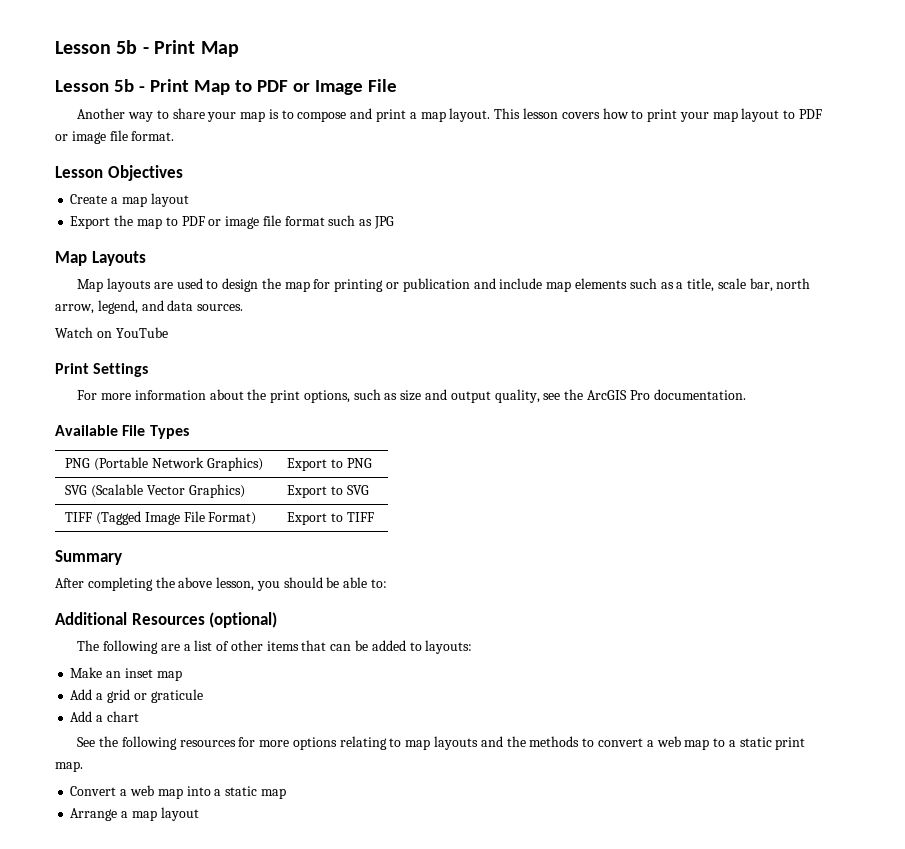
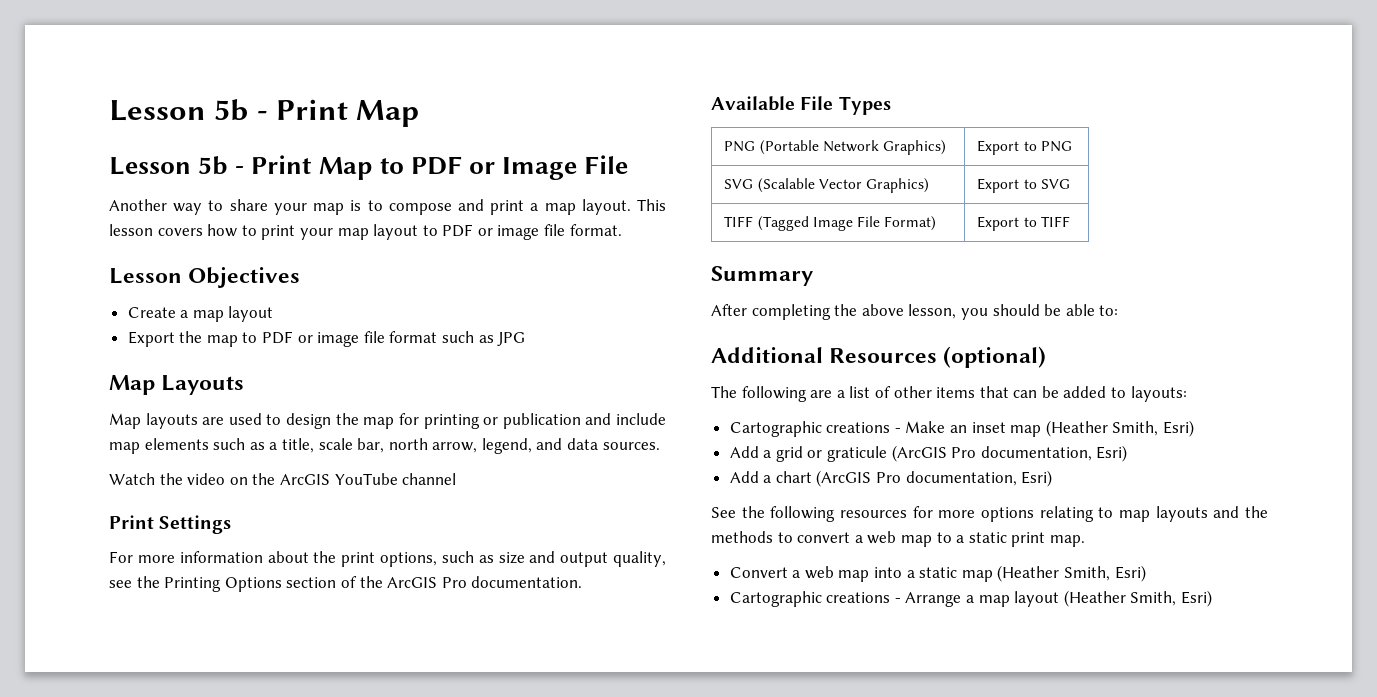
- Watch on YouTube
+ Watch the video on the ArcGIS YouTube channel
- For more information about the print options, such as size and output quality, see the ArcGIS Pro documentation.
+ For more information about the print options, such as size and output quality, see the Printing Options section of the ArcGIS Pro documentation.
- Make an inset map
+ Cartographic creations - Make an inset map (Heather Smith, Esri)
- Add a grid or graticule
+ Add a grid or graticule (ArcGIS Pro documentation, Esri)
- Add a chart
+ Add a chart (ArcGIS Pro documentation, Esri)
- Convert a web map into a static map
- Arrange a map layout
+ Convert a web map into a static map (Heather Smith, Esri)
+ Cartographic creations - Arrange a map layout (Heather Smith, Esri)

